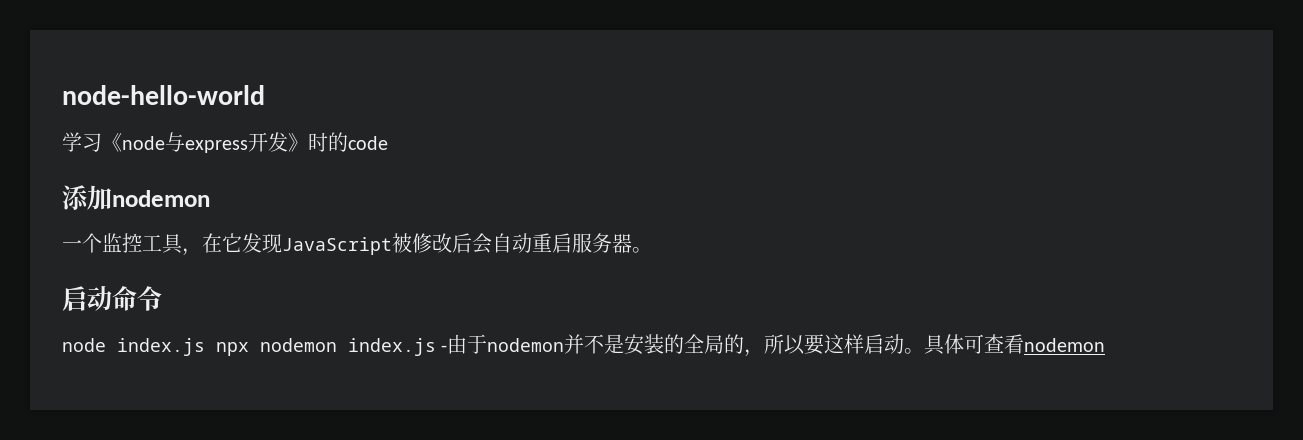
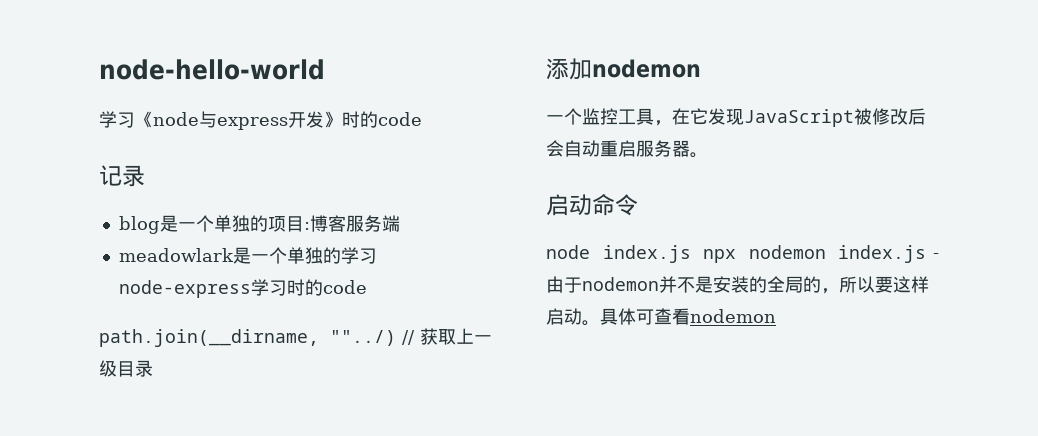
+ 记录
+ blog是一个单独的项目:博客服务端
+ meadowlark是一个单独的学习node-express学习时的code
+ path.join(__dirname, ""../) // 获取上一级目录

